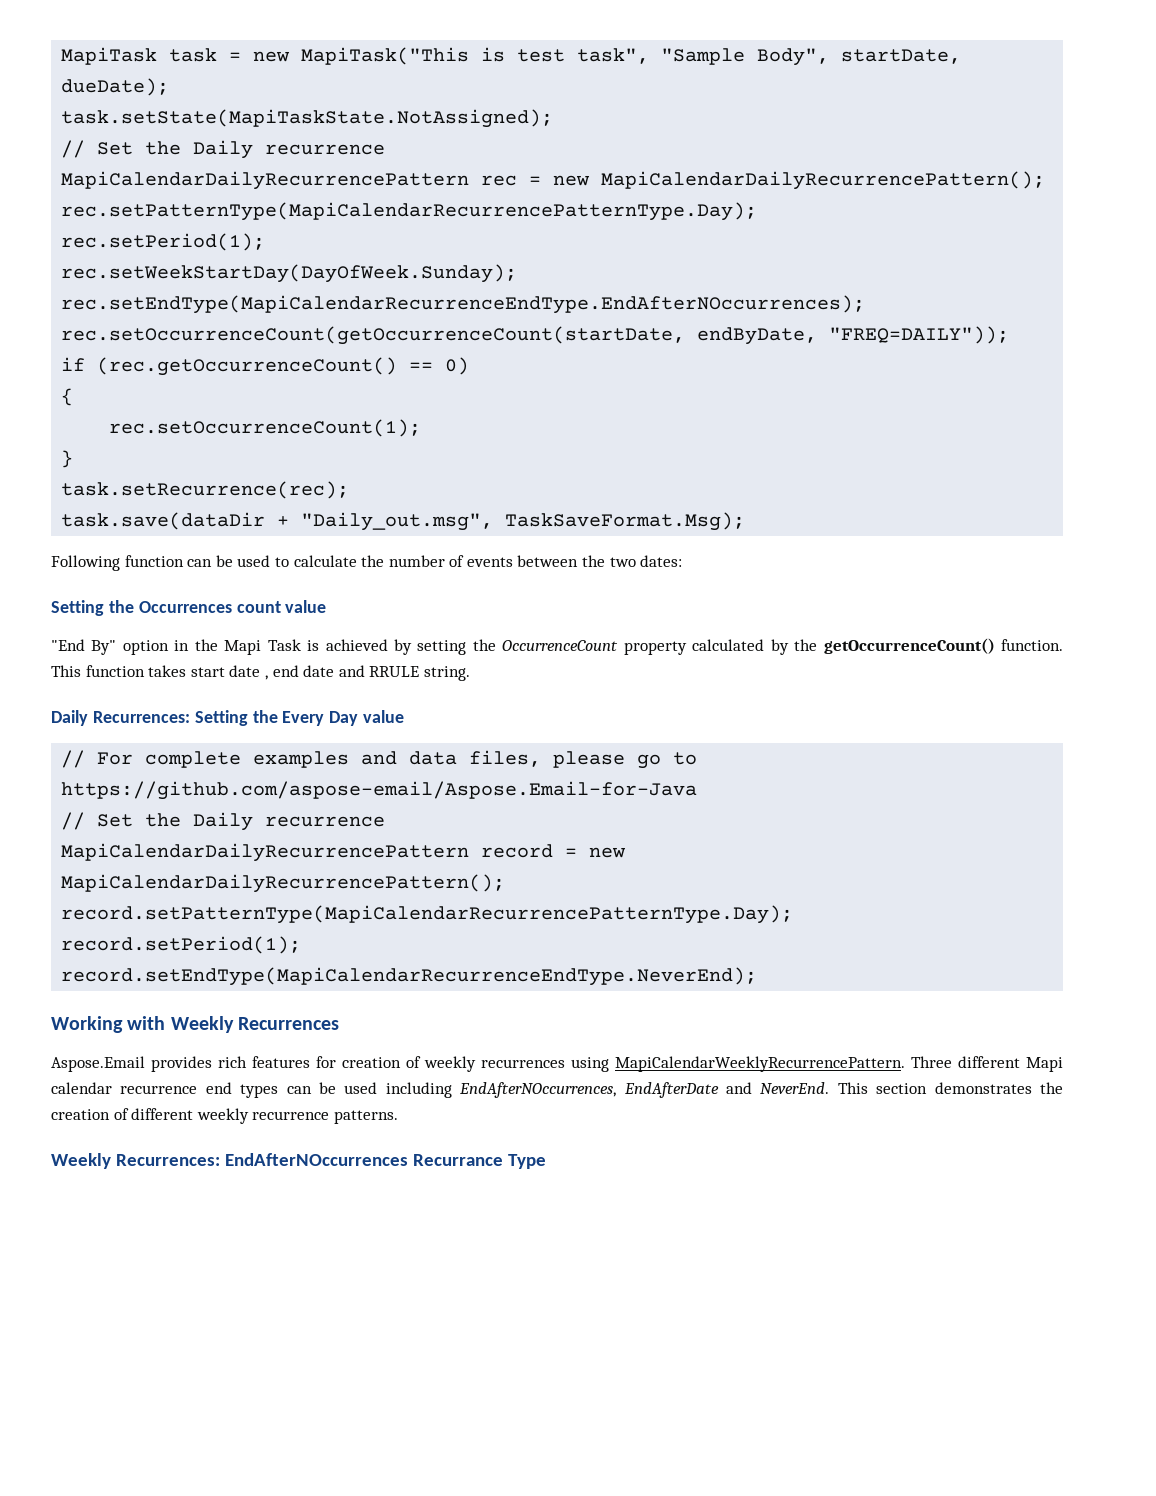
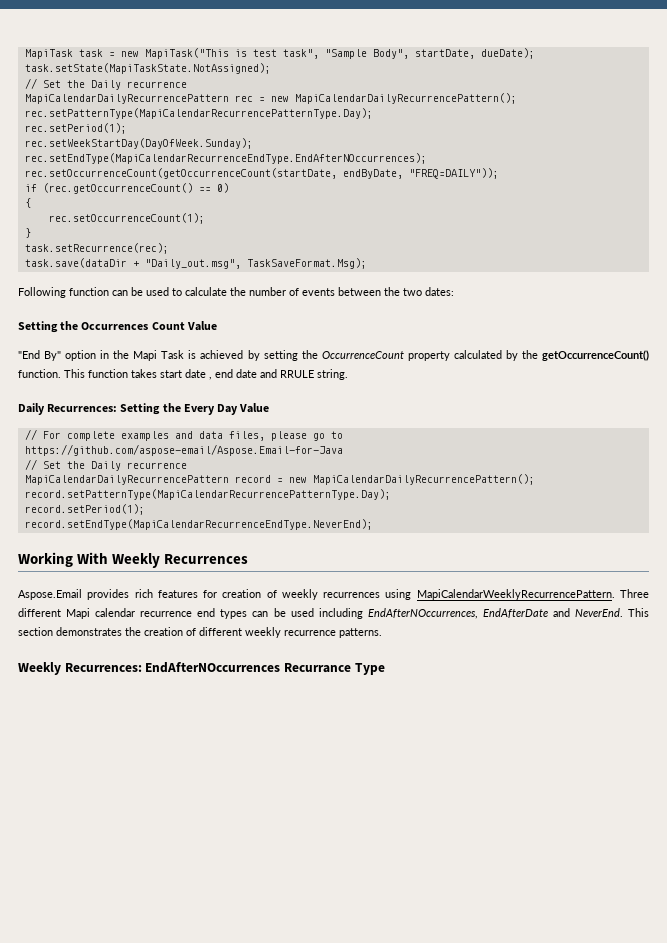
- Setting the Occurrences count value
+ Setting the Occurrences Count Value
- Daily Recurrences: Setting the Every Day value
+ Daily Recurrences: Setting the Every Day Value
- Working with Weekly Recurrences
+ Working With Weekly Recurrences

